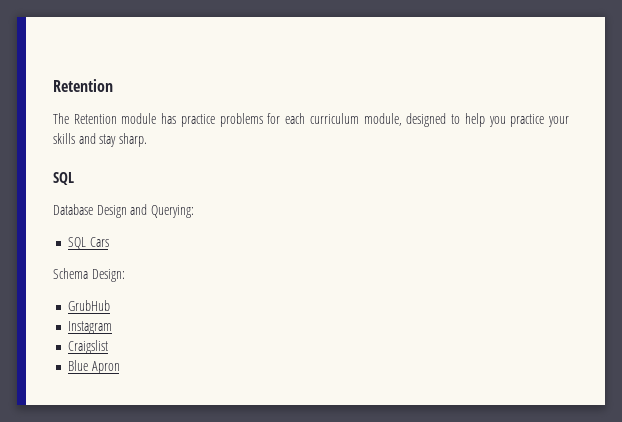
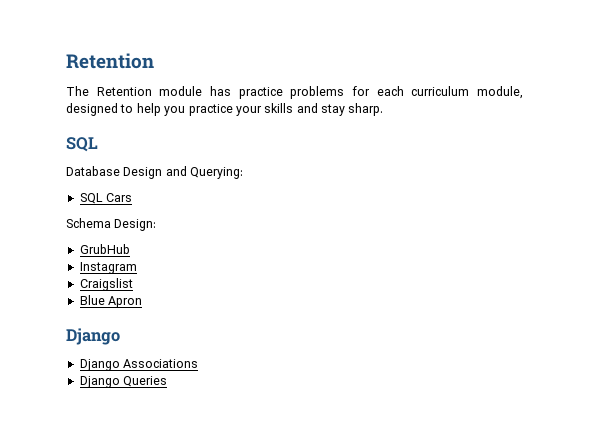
  Blue Apron
+ Django
+ Django Associations
+ Django Queries

